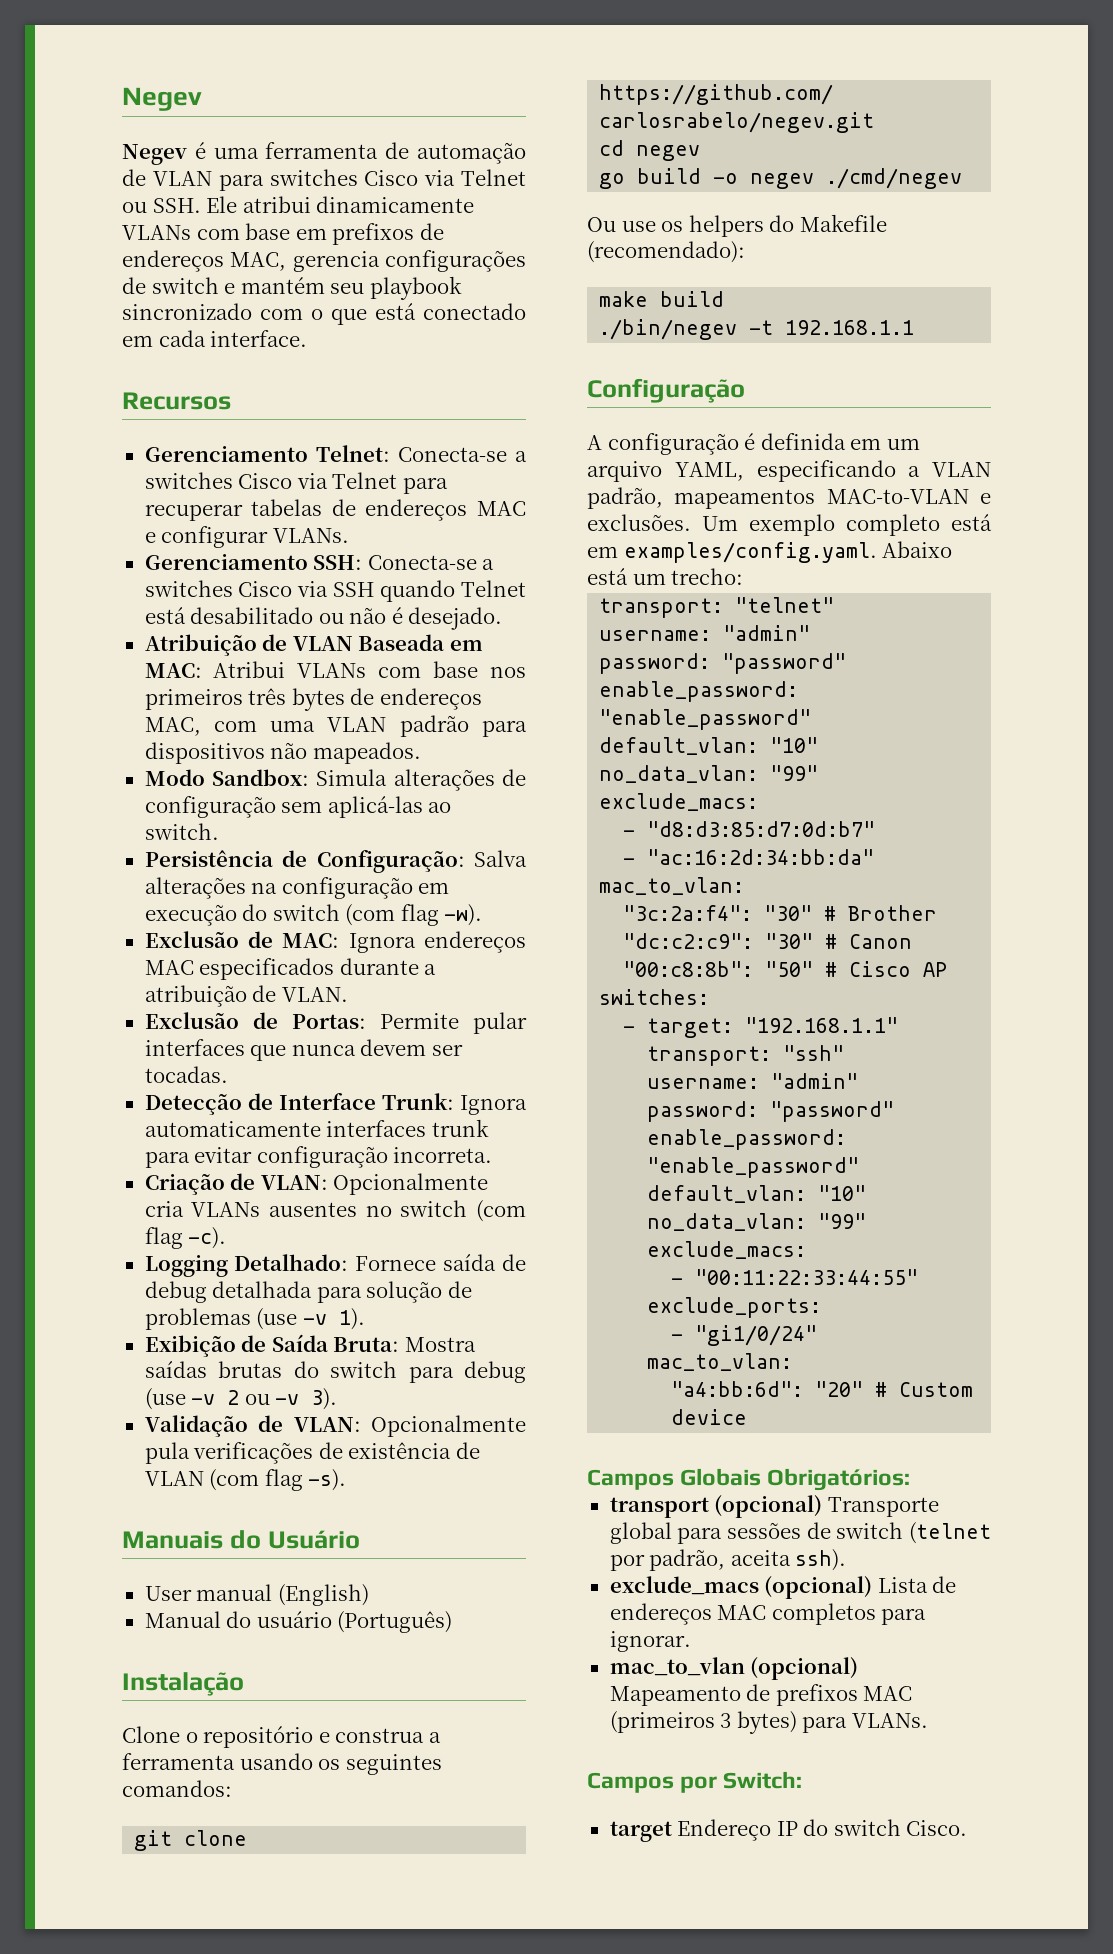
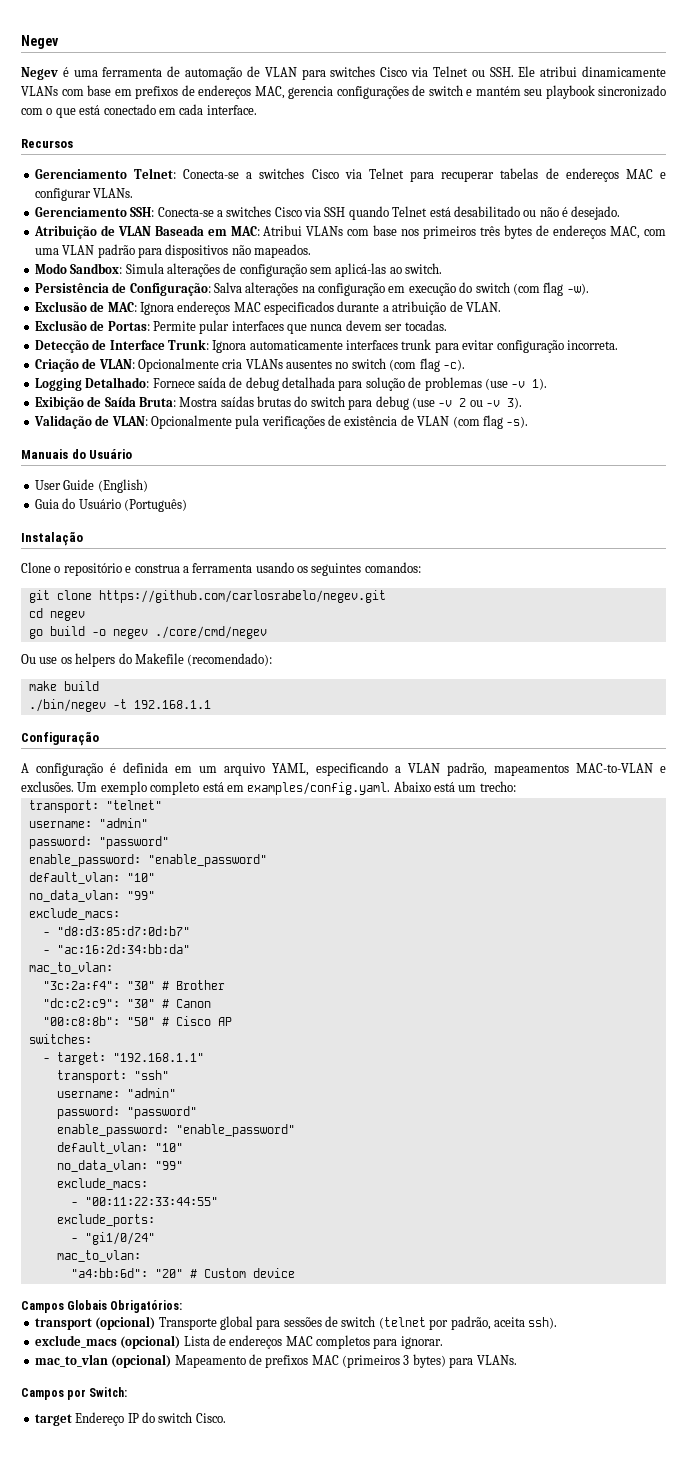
- User manual (English)
+ User Guide (English)
- Manual do usuário (Português)
+ Guia do Usuário (Português)
- go build -o negev ./cmd/negev
+ go build -o negev ./core/cmd/negev

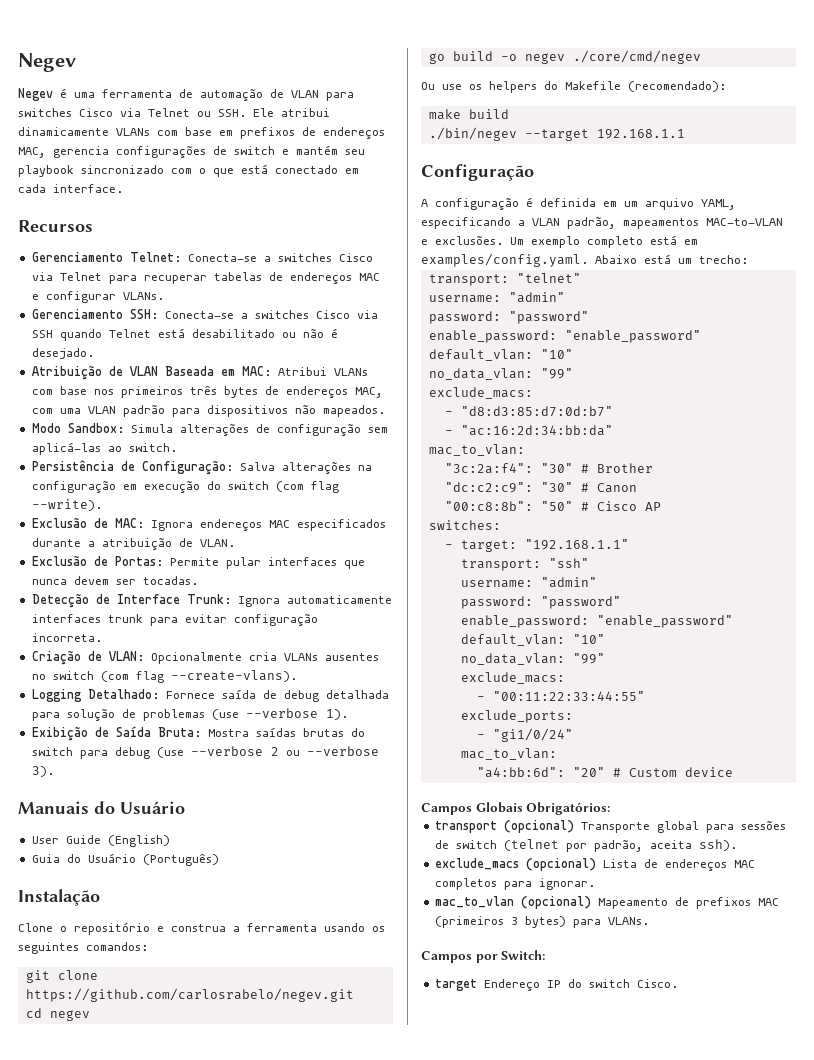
- Persistência de Configuração: Salva alterações na configuração em execução do switch (com flag -w).
+ Persistência de Configuração: Salva alterações na configuração em execução do switch (com flag --write).
- Criação de VLAN: Opcionalmente cria VLANs ausentes no switch (com flag -c).
+ Criação de VLAN: Opcionalmente cria VLANs ausentes no switch (com flag --create-vlans).
- Logging Detalhado: Fornece saída de debug detalhada para solução de problemas (use -v 1).
+ Logging Detalhado: Fornece saída de debug detalhada para solução de problemas (use --verbose 1).
- Exibição de Saída Bruta: Mostra saídas brutas do switch para debug (use -v 2 ou -v 3).
+ Exibição de Saída Bruta: Mostra saídas brutas do switch para debug (use --verbose 2 ou --verbose 3).
- Validação de VLAN: Opcionalmente pula verificações de existência de VLAN (com flag -s).
- ./bin/negev -t 192.168.1.1
+ ./bin/negev --target 192.168.1.1

